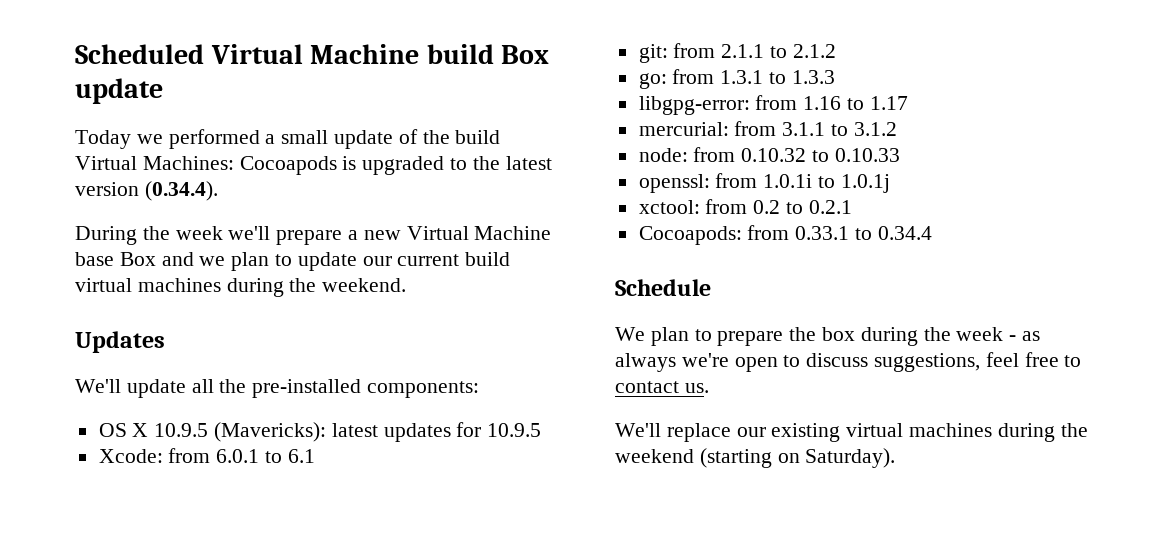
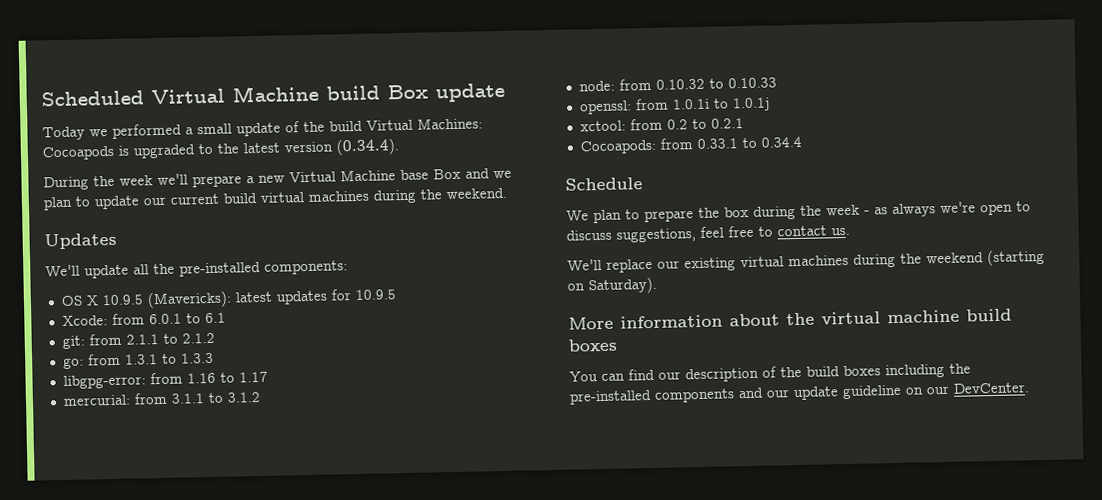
+ More information about the virtual machine build boxes
+ You can find our description of the build boxes including the pre-installed components and our update guideline on our DevCenter.

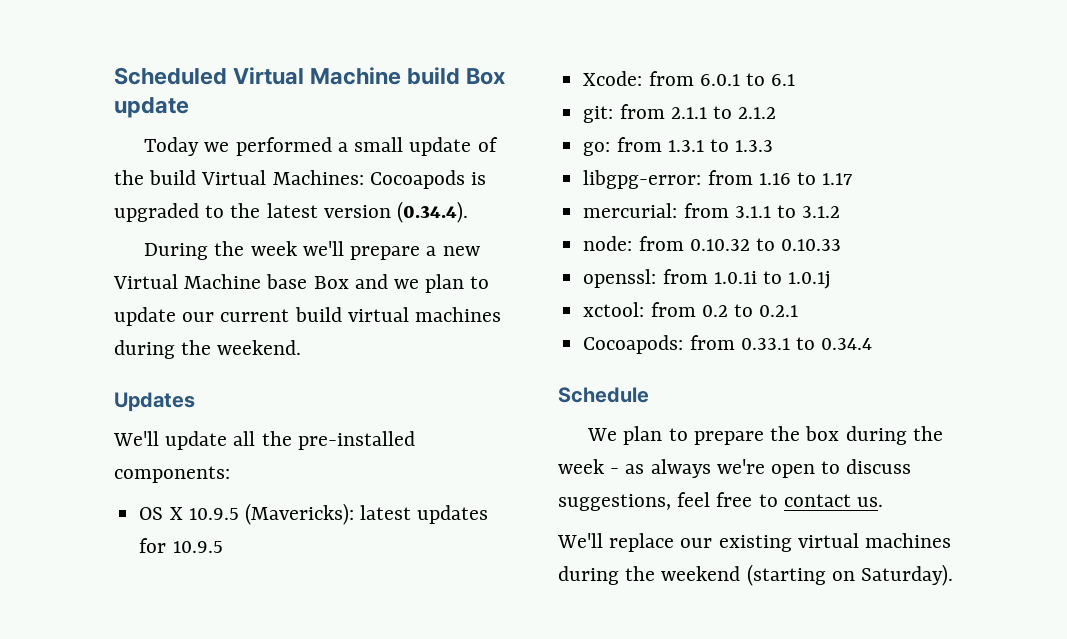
- More information about the virtual machine build boxes
- You can find our description of the build boxes including the pre-installed components and our update guideline on our DevCenter.

